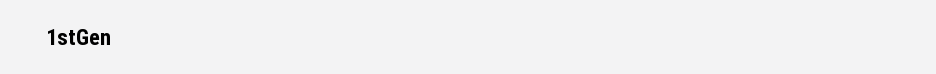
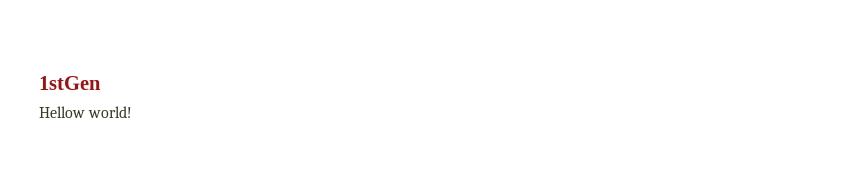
+ Hellow world!

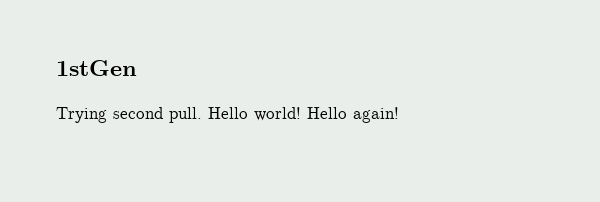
- Hellow world!
+ Trying second pull. Hello world! Hello again!

